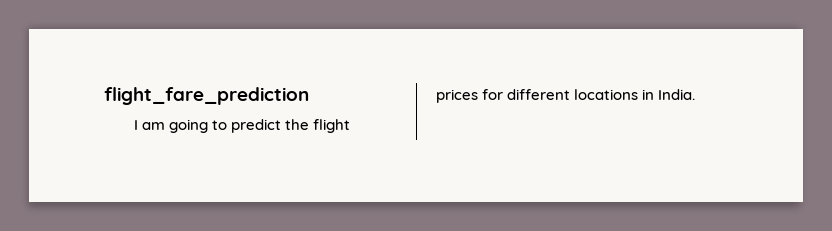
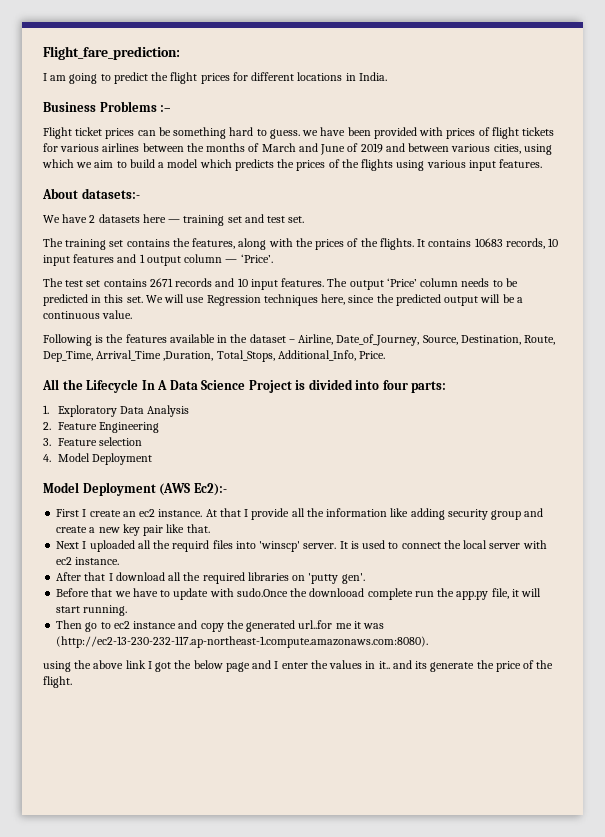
- flight_fare_prediction
+ Flight_fare_prediction:
+ Business Problems :–
+ Flight ticket prices can be something hard to guess. we have been provided with prices of flight tickets for various airlines between the months of March and June of 2019 and between various cities, using which we aim to build a model which predicts the prices of the flights using various input features.
+ About datasets:-
+ We have 2 datasets here — training set and test set.
+ The training set contains the features, along with the prices of the flights. It contains 10683 records, 10 input features and 1 output column — ‘Price’.
+ The test set contains 2671 records and 10 input features. The output ‘Price’ column needs to be predicted in this set. We will use Regression techniques here, since the predicted output will be a continuous value.
+ Following is the features available in the dataset – Airline, Date_of_Journey, Source, Destination, Route, Dep_Time, Arrival_Time ,Duration, Total_Stops, Additional_Info, Price.
+ All the Lifecycle In A Data Science Project is divided into four parts:
+ 1. Exploratory Data Analysis
+ 2. Feature Engineering
+ 3. Feature selection
+ 4. Model Deployment
+ Model Deployment (AWS Ec2):-
+ First I create an ec2 instance. At that I provide all the information like adding security group and create a new key pair like that.
+ Next I uploaded all the requird files into 'winscp' server. It is used to connect the local server with ec2 instance.
+ After that I download all the required libraries on 'putty gen'.
+ Before that we have to update with sudo.Once the downlooad complete run the app.py file, it will start running.
+ Then go to ec2 instance and copy the generated url..for me it was (http://ec2-13-230-232-117.ap-northeast-1.compute.amazonaws.com:8080).
+ using the above link I got the below page and I enter the values in it.. and its generate the price of the flight.

